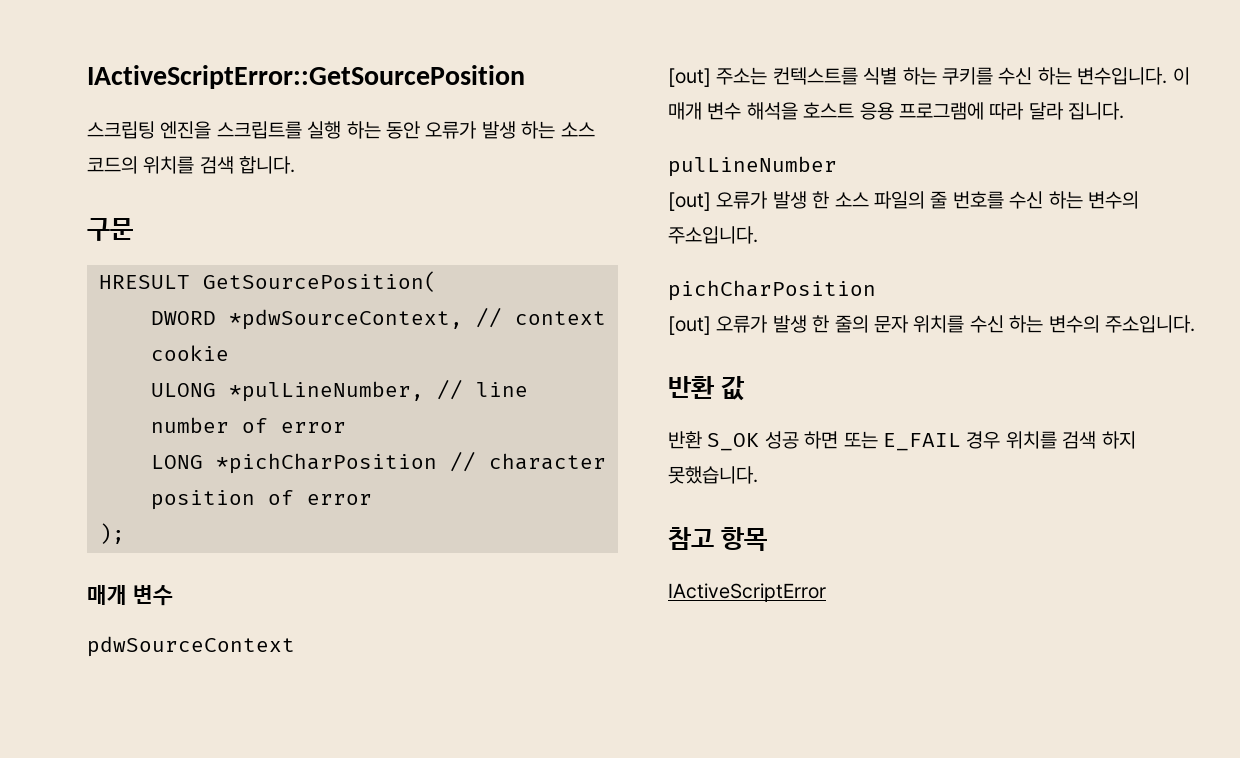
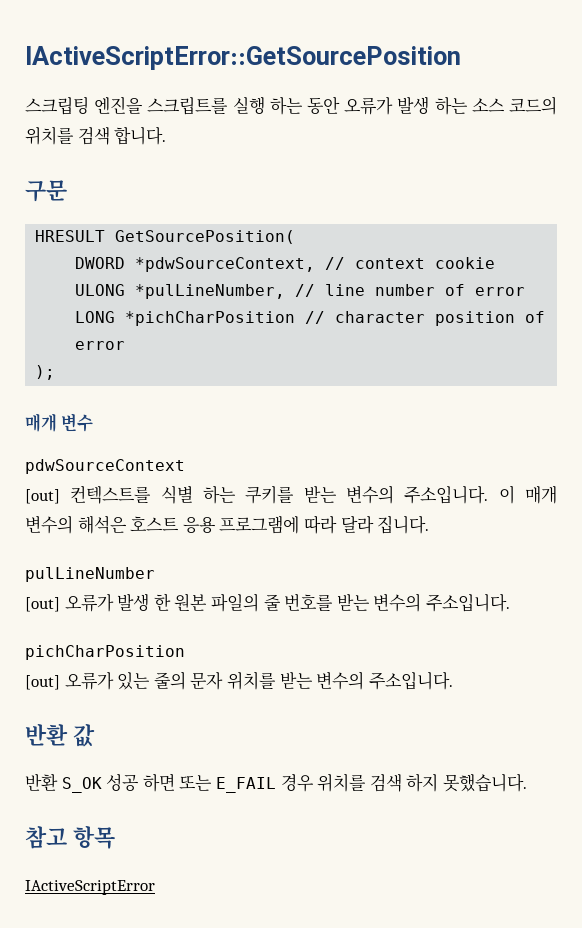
- [out] 주소는 컨텍스트를 식별 하는 쿠키를 수신 하는 변수입니다. 이 매개 변수 해석을 호스트 응용 프로그램에 따라 달라 집니다.
+ [out] 컨텍스트를 식별 하는 쿠키를 받는 변수의 주소입니다. 이 매개 변수의 해석은 호스트 응용 프로그램에 따라 달라 집니다.
- [out] 오류가 발생 한 소스 파일의 줄 번호를 수신 하는 변수의 주소입니다.
+ [out] 오류가 발생 한 원본 파일의 줄 번호를 받는 변수의 주소입니다.
- [out] 오류가 발생 한 줄의 문자 위치를 수신 하는 변수의 주소입니다.
+ [out] 오류가 있는 줄의 문자 위치를 받는 변수의 주소입니다.

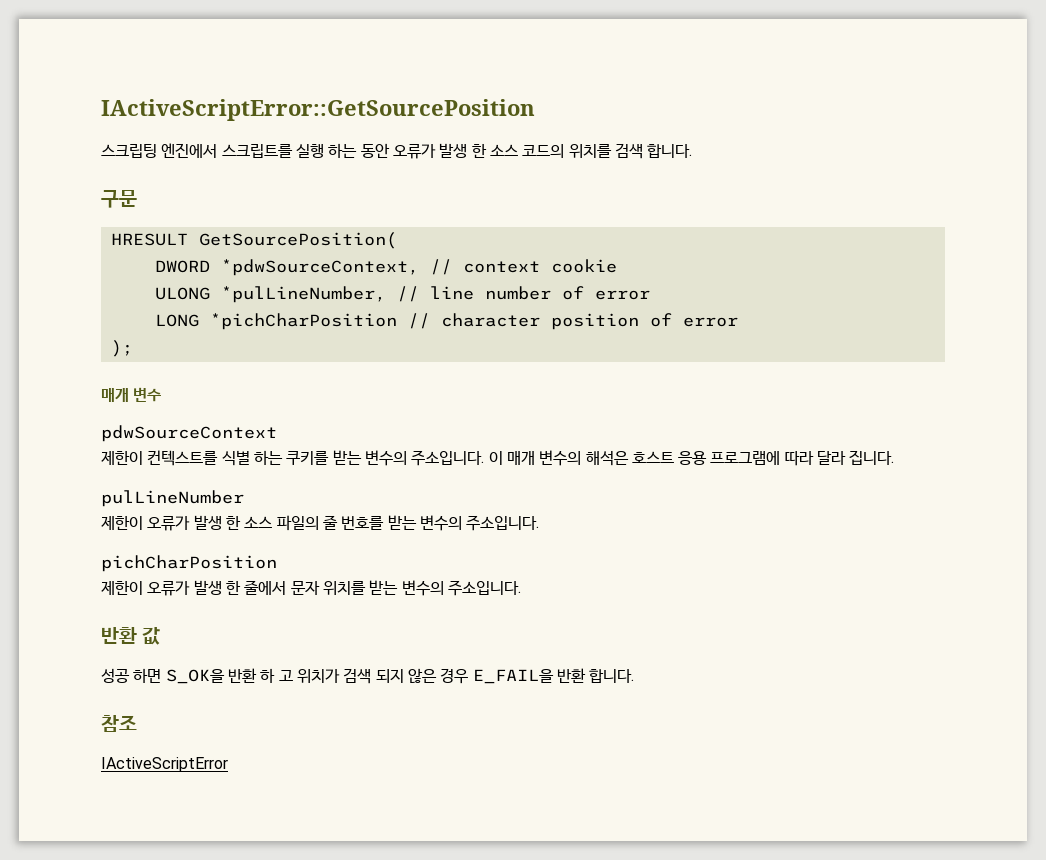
- 스크립팅 엔진을 스크립트를 실행 하는 동안 오류가 발생 하는 소스 코드의 위치를 검색 합니다.
+ 스크립팅 엔진에서 스크립트를 실행 하는 동안 오류가 발생 한 소스 코드의 위치를 검색 합니다.
- [out] 컨텍스트를 식별 하는 쿠키를 받는 변수의 주소입니다.
+ 제한이 컨텍스트를 식별 하는 쿠키를 받는 변수의 주소입니다.
- [out] 오류가 발생 한 원본 파일의 줄 번호를 받는 변수의 주소입니다.
+ 제한이 오류가 발생 한 소스 파일의 줄 번호를 받는 변수의 주소입니다.
- [out] 오류가 있는 줄의 문자 위치를 받는 변수의 주소입니다.
+ 제한이 오류가 발생 한 줄에서 문자 위치를 받는 변수의 주소입니다.
- 반환 S_OK 성공 하면 또는 E_FAIL 경우 위치를 검색 하지 못했습니다.
- 참고 항목
+ 성공 하면 S_OK을 반환 하 고 위치가 검색 되지 않은 경우 E_FAIL을 반환 합니다.
+ 참조

